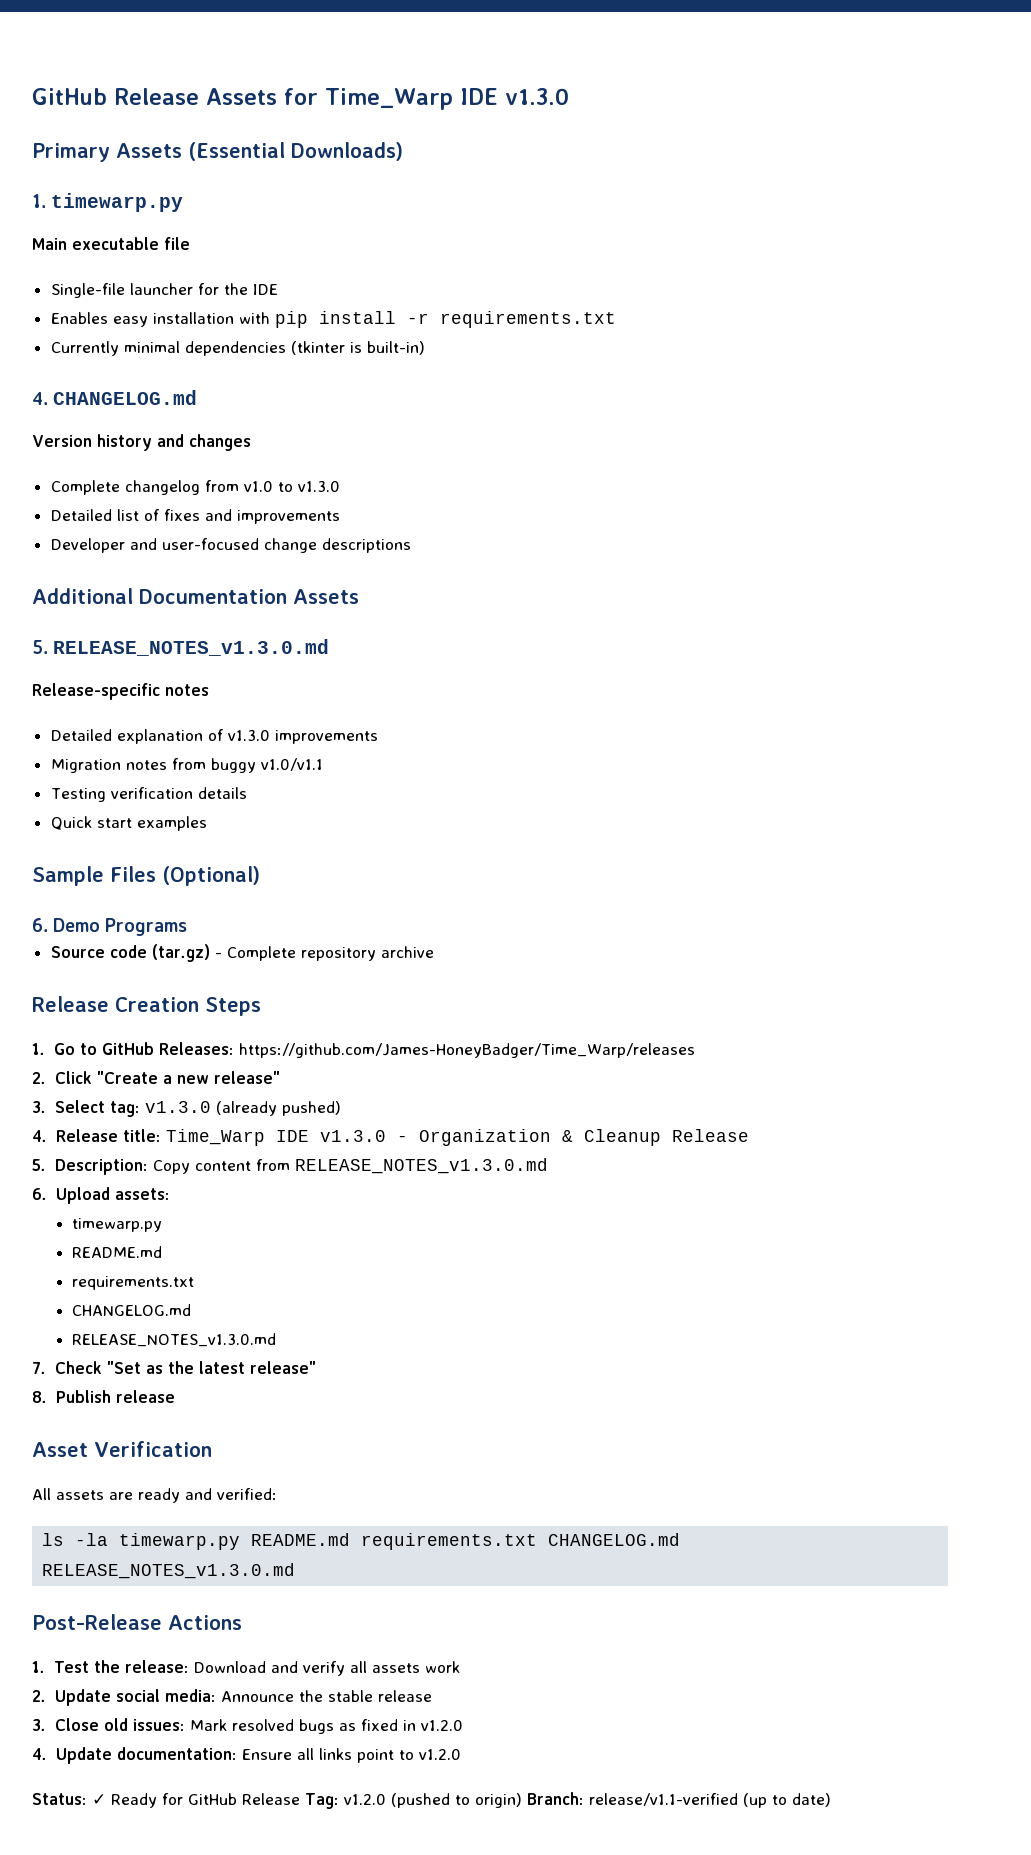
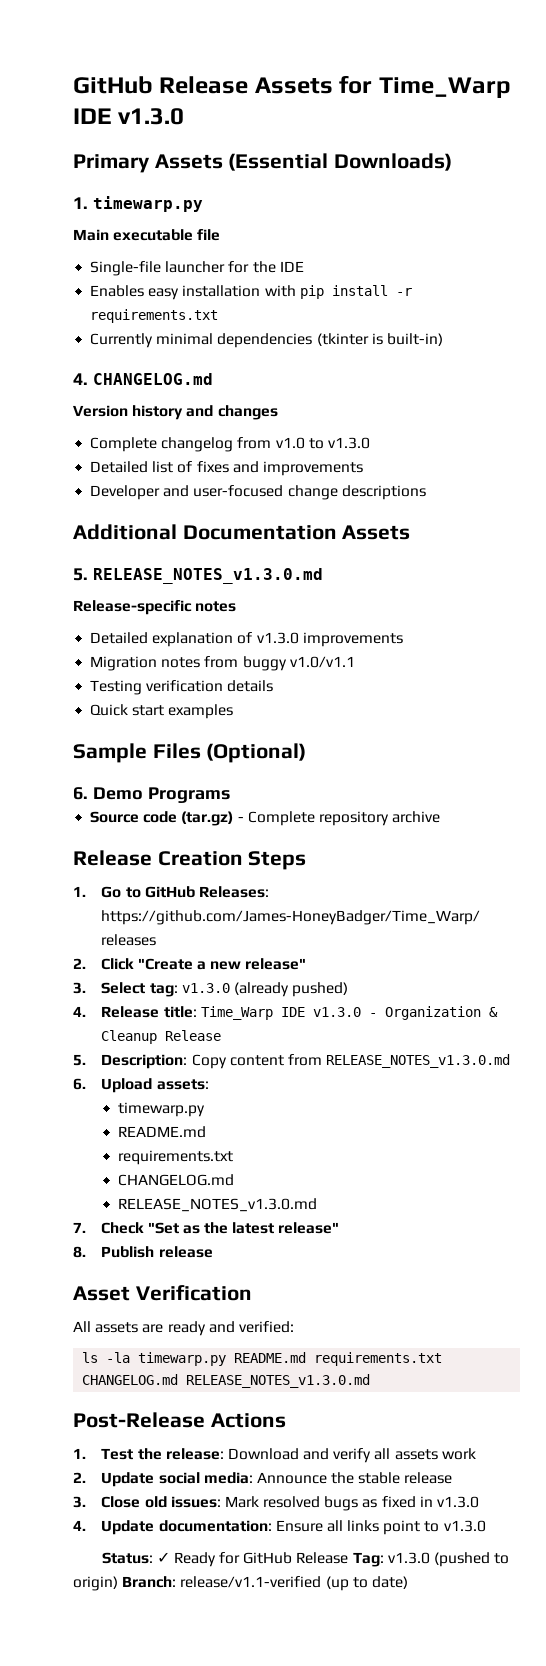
- 3. Close old issues: Mark resolved bugs as fixed in v1.2.0
+ 3. Close old issues: Mark resolved bugs as fixed in v1.3.0
- 4. Update documentation: Ensure all links point to v1.2.0
+ 4. Update documentation: Ensure all links point to v1.3.0
- Status: ✓ Ready for GitHub Release Tag: v1.2.0 (pushed to origin) Branch: release/v1.1-verified (up to date)
+ Status: ✓ Ready for GitHub Release Tag: v1.3.0 (pushed to origin) Branch: release/v1.1-verified (up to date)

